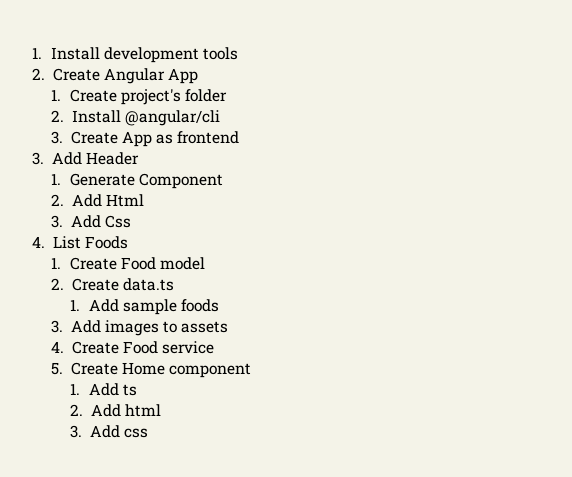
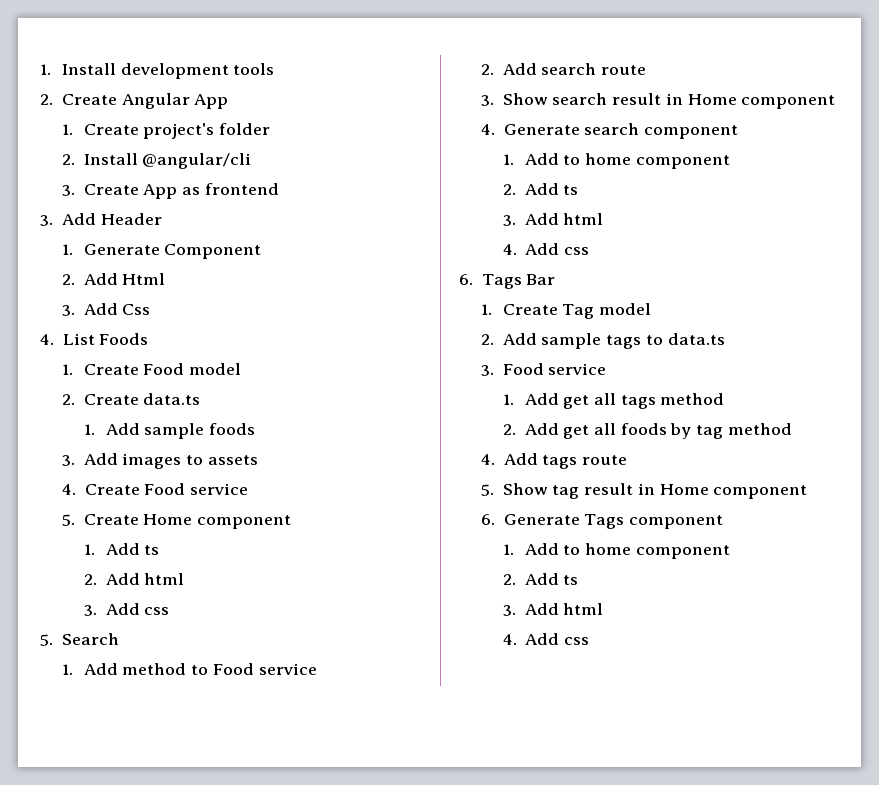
+ 5. Search
+ 1. Add method to Food service
+ 2. Add search route
+ 3. Show search result in Home component
+ 4. Generate search component
+ 1. Add to home component
+ 2. Add ts
+ 3. Add html
+ 4. Add css
+ 6. Tags Bar
+ 1. Create Tag model
+ 2. Add sample tags to data.ts
+ 3. Food service
+ 1. Add get all tags method
+ 2. Add get all foods by tag method
+ 4. Add tags route
+ 5. Show tag result in Home component
+ 6. Generate Tags component
+ 1. Add to home component
+ 2. Add ts
+ 3. Add html
+ 4. Add css

